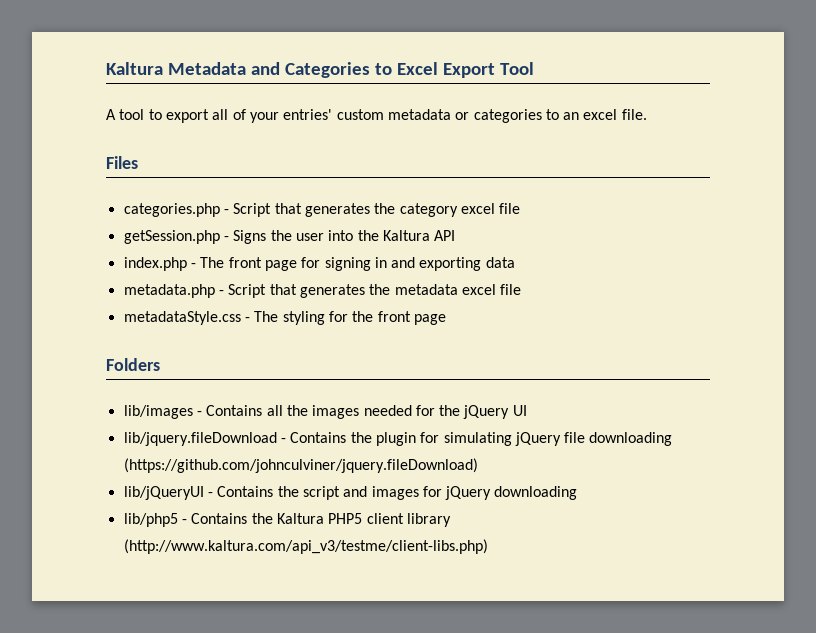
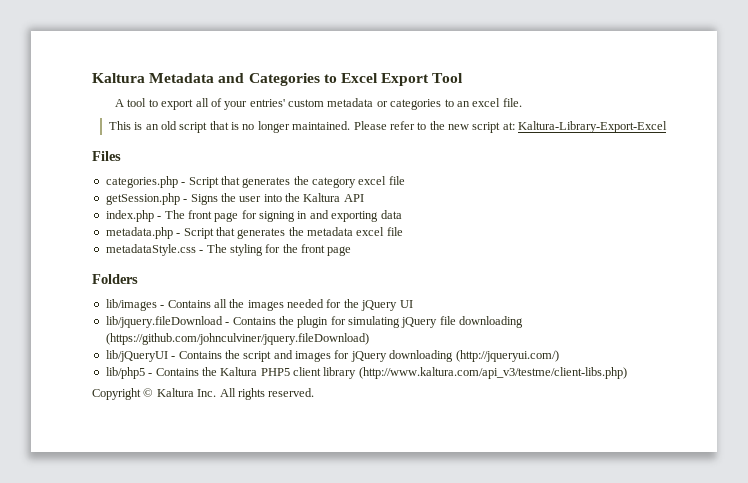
+ This is an old script that is no longer maintained. Please refer to the new script at: Kaltura-Library-Export-Excel
- lib/jQueryUI - Contains the script and images for jQuery downloading
+ lib/jQueryUI - Contains the script and images for jQuery downloading (http://jqueryui.com/)
+ Copyright © Kaltura Inc. All rights reserved.

